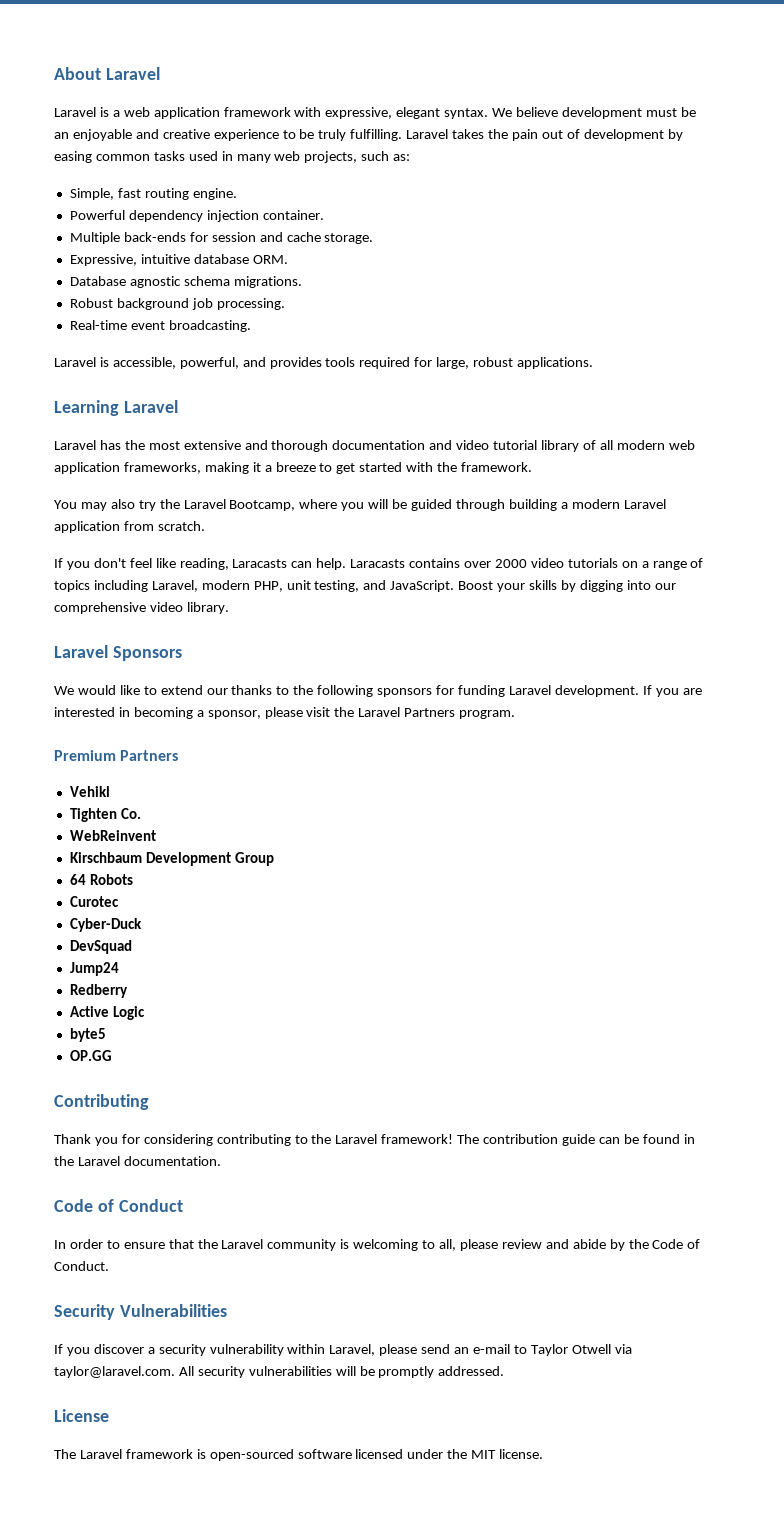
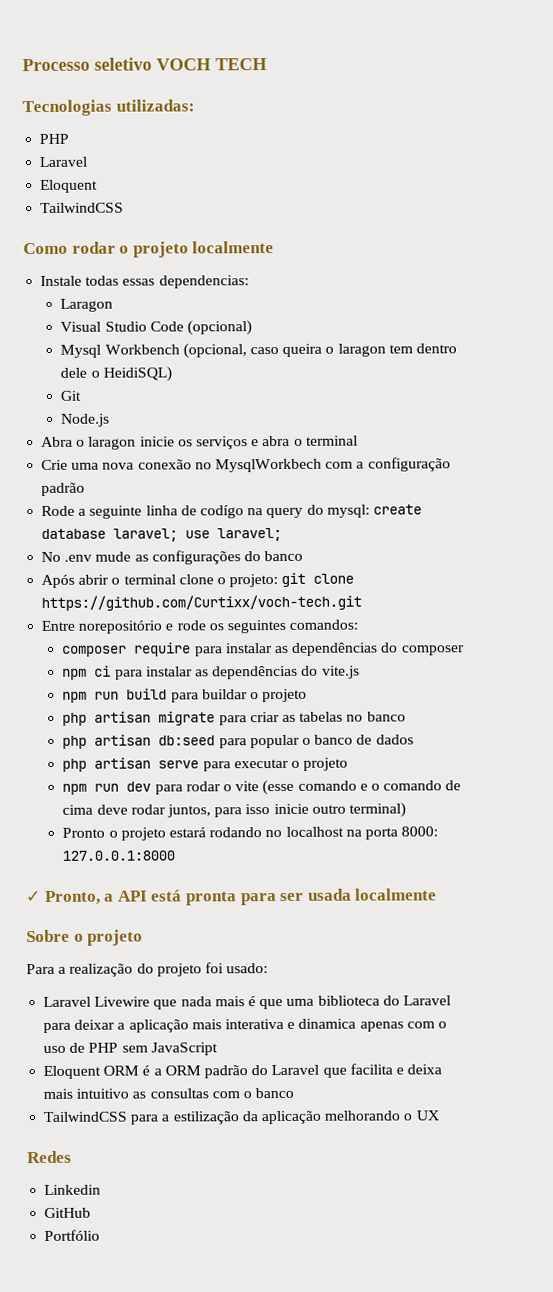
- About Laravel
- Laravel is a web application framework with expressive, elegant syntax. We believe development must be an enjoyable and creative experience to be truly fulfilling. Laravel takes the pain out of development by easing common tasks used in many web projects, such as:
- Simple, fast routing engine.
- Powerful dependency injection container.
- Multiple back-ends for session and cache storage.
- Expressive, intuitive database ORM.
- Database agnostic schema migrations.
- Robust background job processing.
- Real-time event broadcasting.
- Laravel is accessible, powerful, and provides tools required for large, robust applications.
- Learning Laravel
- Laravel has the most extensive and thorough documentation and video tutorial library of all modern web application frameworks, making it a breeze to get started with the framework.
- You may also try the Laravel Bootcamp, where you will be guided through building a modern Laravel application from scratch.
- If you don't feel like reading, Laracasts can help. Laracasts contains over 2000 video tutorials on a range of topics including Laravel, modern PHP, unit testing, and JavaScript. Boost your skills by digging into our comprehensive video library.
- Laravel Sponsors
- We would like to extend our thanks to the following sponsors for funding Laravel development. If you are interested in becoming a sponsor, please visit the Laravel Partners program.
- Premium Partners
- Vehikl
- Tighten Co.
- WebReinvent
- Kirschbaum Development Group
- 64 Robots
- Curotec
- Cyber-Duck
- DevSquad
- Jump24
- Redberry
- Active Logic
- byte5
- OP.GG
- Contributing
- Thank you for considering contributing to the Laravel framework! The contribution guide can be found in the Laravel documentation.
- Code of Conduct
- In order to ensure that the Laravel community is welcoming to all, please review and abide by the Code of Conduct.
- Security Vulnerabilities
- If you discover a security vulnerability within Laravel, please send an e-mail to Taylor Otwell via taylor@laravel.com. All security vulnerabilities will be promptly addressed.
- License
- The Laravel framework is open-sourced software licensed under the MIT license.
+ Processo seletivo VOCH TECH
+ Tecnologias utilizadas:
+ PHP
+ Laravel
+ Eloquent
+ TailwindCSS
+ Como rodar o projeto localmente
+ Instale todas essas dependencias:
+ Laragon
+ Visual Studio Code (opcional)
+ Mysql Workbench (opcional, caso queira o laragon tem dentro dele o HeidiSQL)
+ Git
+ Node.js
+ Abra o laragon inicie os serviços e abra o terminal
+ Crie uma nova conexão no MysqlWorkbech com a configuração padrão
+ Rode a seguinte linha de codígo na query do mysql: create database laravel; use laravel;
+ No .env mude as configurações do banco
+ Após abrir o terminal clone o projeto: git clone https://github.com/Curtixx/voch-tech.git
+ Entre norepositório e rode os seguintes comandos:
+ composer require para instalar as dependências do composer
+ npm ci para instalar as dependências do vite.js
+ npm run build para buildar o projeto
+ php artisan migrate para criar as tabelas no banco
+ php artisan db:seed para popular o banco de dados
+ php artisan serve para executar o projeto
+ npm run dev para rodar o vite (esse comando e o comando de cima deve rodar juntos, para isso inicie outro terminal)
+ Pronto o projeto estará rodando no localhost na porta 8000: 127.0.0.1:8000
+ ✓ Pronto, a API está pronta para ser usada localmente
+ Sobre o projeto
+ Para a realização do projeto foi usado:
+ Laravel Livewire que nada mais é que uma biblioteca do Laravel para deixar a aplicação mais interativa e dinamica apenas com o uso de PHP sem JavaScript
+ Eloquent ORM é a ORM padrão do Laravel que facilita e deixa mais intuitivo as consultas com o banco
+ TailwindCSS para a estilização da aplicação melhorando o UX
+ Redes
+ Linkedin
+ GitHub
+ Portfólio

